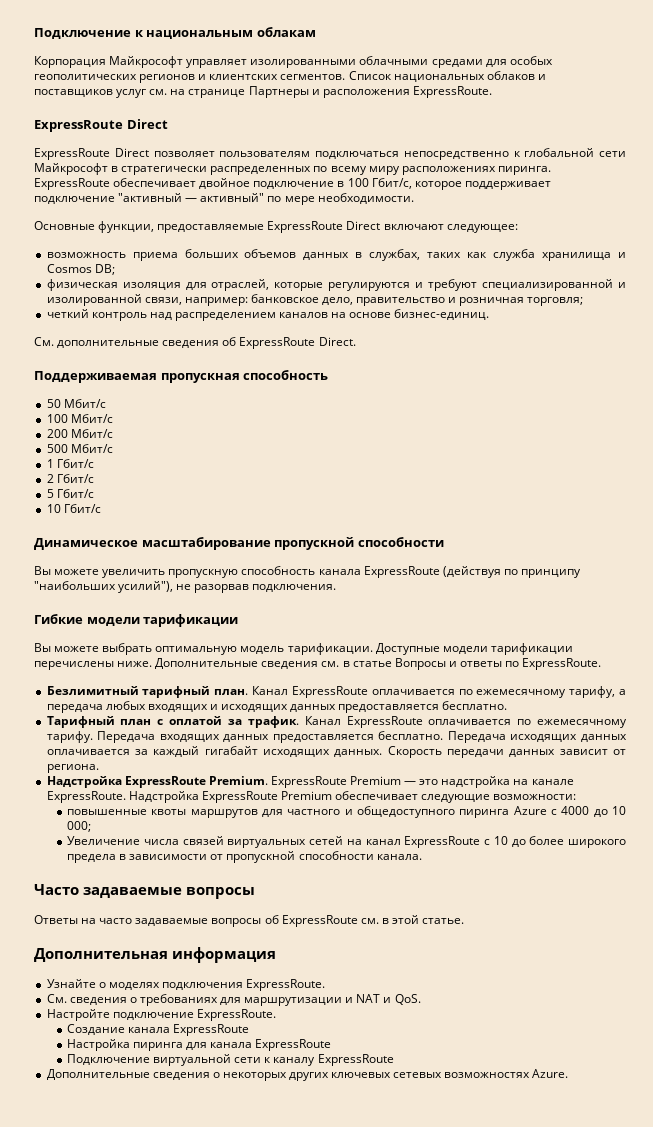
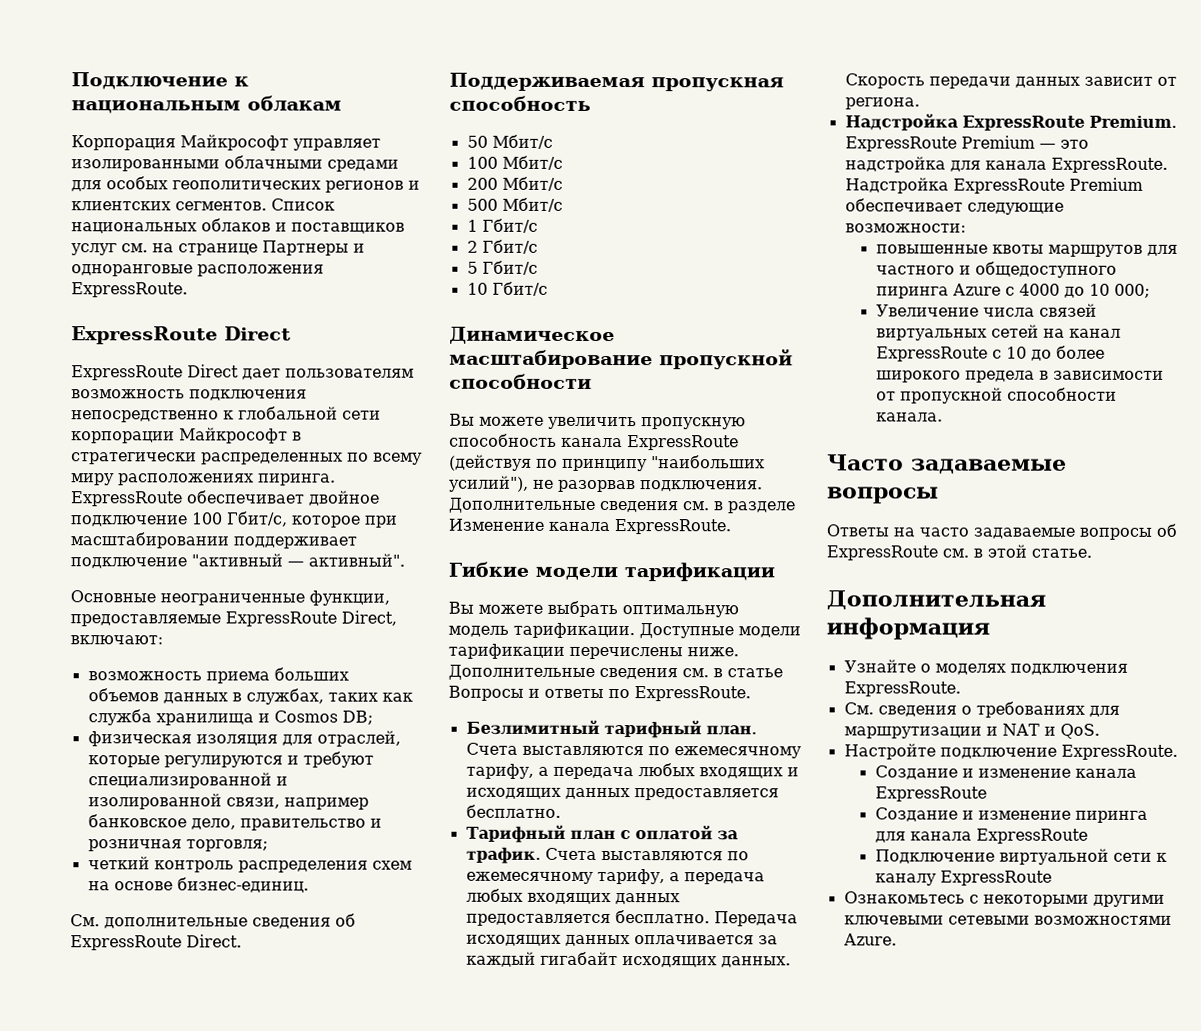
- Список национальных облаков и поставщиков услуг см. на странице Партнеры и расположения ExpressRoute.
+ Список национальных облаков и поставщиков услуг см. на странице Партнеры и одноранговые расположения ExpressRoute.
- ExpressRoute Direct позволяет пользователям подключаться непосредственно к глобальной сети Майкрософт в стратегически распределенных по всему миру расположениях пиринга.
+ ExpressRoute Direct дает пользователям возможность подключения непосредственно к глобальной сети корпорации Майкрософт в стратегически распределенных по всему миру расположениях пиринга.
- ExpressRoute обеспечивает двойное подключение в 100 Гбит/с, которое поддерживает подключение "активный — активный" по мере необходимости.
+ ExpressRoute обеспечивает двойное подключение 100 Гбит/с, которое при масштабировании поддерживает подключение "активный — активный".
- Основные функции, предоставляемые ExpressRoute Direct включают следующее:
+ Основные неограниченные функции, предоставляемые ExpressRoute Direct, включают:
- физическая изоляция для отраслей, которые регулируются и требуют специализированной и изолированной связи, например: банковское дело, правительство и розничная торговля;
+ физическая изоляция для отраслей, которые регулируются и требуют специализированной и изолированной связи, например банковское дело, правительство и розничная торговля;
- четкий контроль над распределением каналов на основе бизнес-единиц.
+ четкий контроль распределения схем на основе бизнес-единиц.
+ Дополнительные сведения см. в разделе Изменение канала ExpressRoute.
- Канал ExpressRoute оплачивается по ежемесячному тарифу, а передача любых входящих и исходящих данных предоставляется бесплатно.
+ Счета выставляются по ежемесячному тарифу, а передача любых входящих и исходящих данных предоставляется бесплатно.
- Канал ExpressRoute оплачивается по ежемесячному тарифу. Передача входящих данных предоставляется бесплатно.
+ Счета выставляются по ежемесячному тарифу, а передача любых входящих данных предоставляется бесплатно.
- ExpressRoute Premium — это надстройка на канале ExpressRoute.
+ ExpressRoute Premium — это надстройка для канала ExpressRoute.
- Создание канала ExpressRoute
- Настройка пиринга для канала ExpressRoute
+ Создание и изменение канала ExpressRoute
+ Создание и изменение пиринга для канала ExpressRoute
- Дополнительные сведения о некоторых других ключевых сетевых возможностях Azure.
+ Ознакомьтесь с некоторыми другими ключевыми сетевыми возможностями Azure.

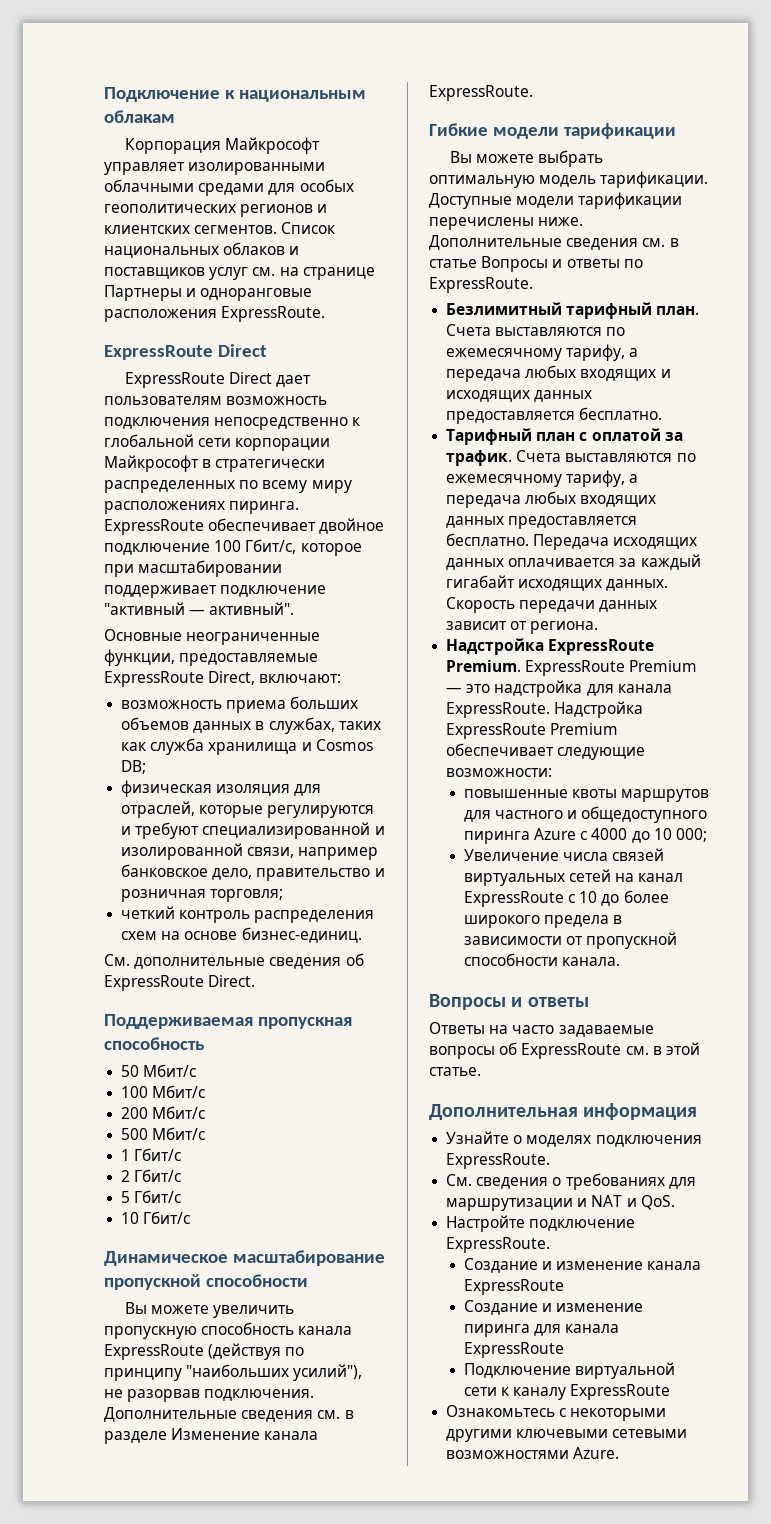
  Увеличение числа связей виртуальных сетей на канал ExpressRoute с 10 до более широкого предела в зависимости от пропускной способности канала.
- Часто задаваемые вопросы
+ Вопросы и ответы

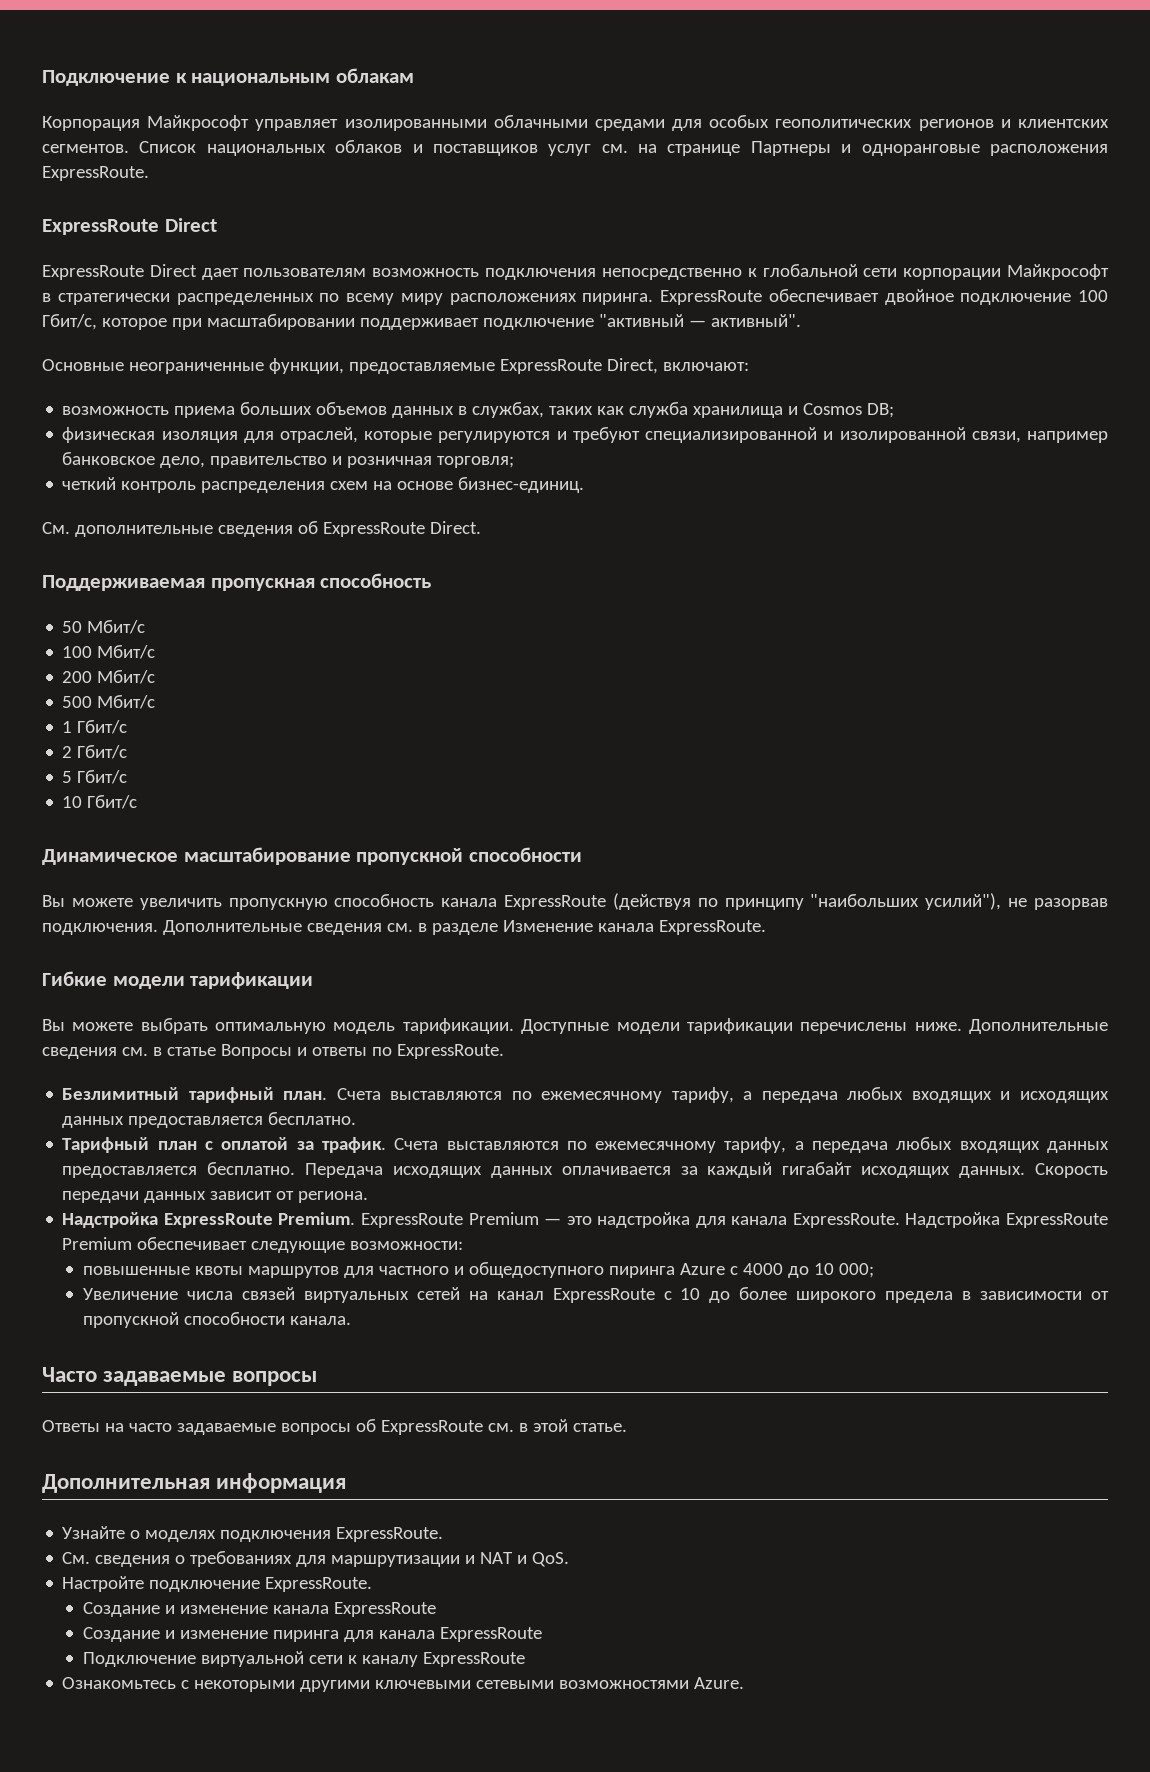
  Увеличение числа связей виртуальных сетей на канал ExpressRoute с 10 до более широкого предела в зависимости от пропускной способности канала.
- Вопросы и ответы
+ Часто задаваемые вопросы

